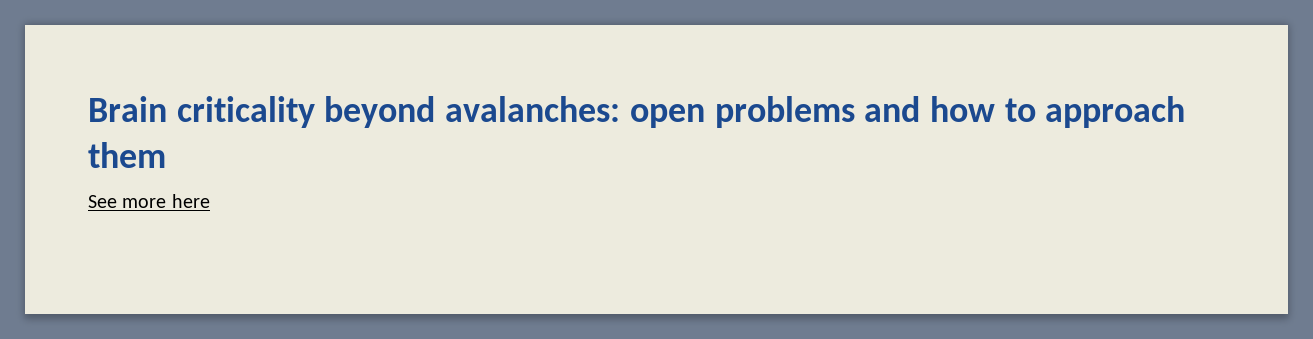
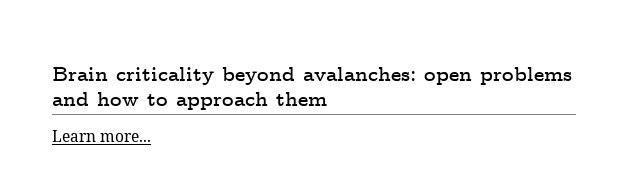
- See more here
+ Learn more...

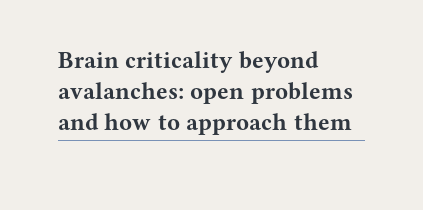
- Learn more...

